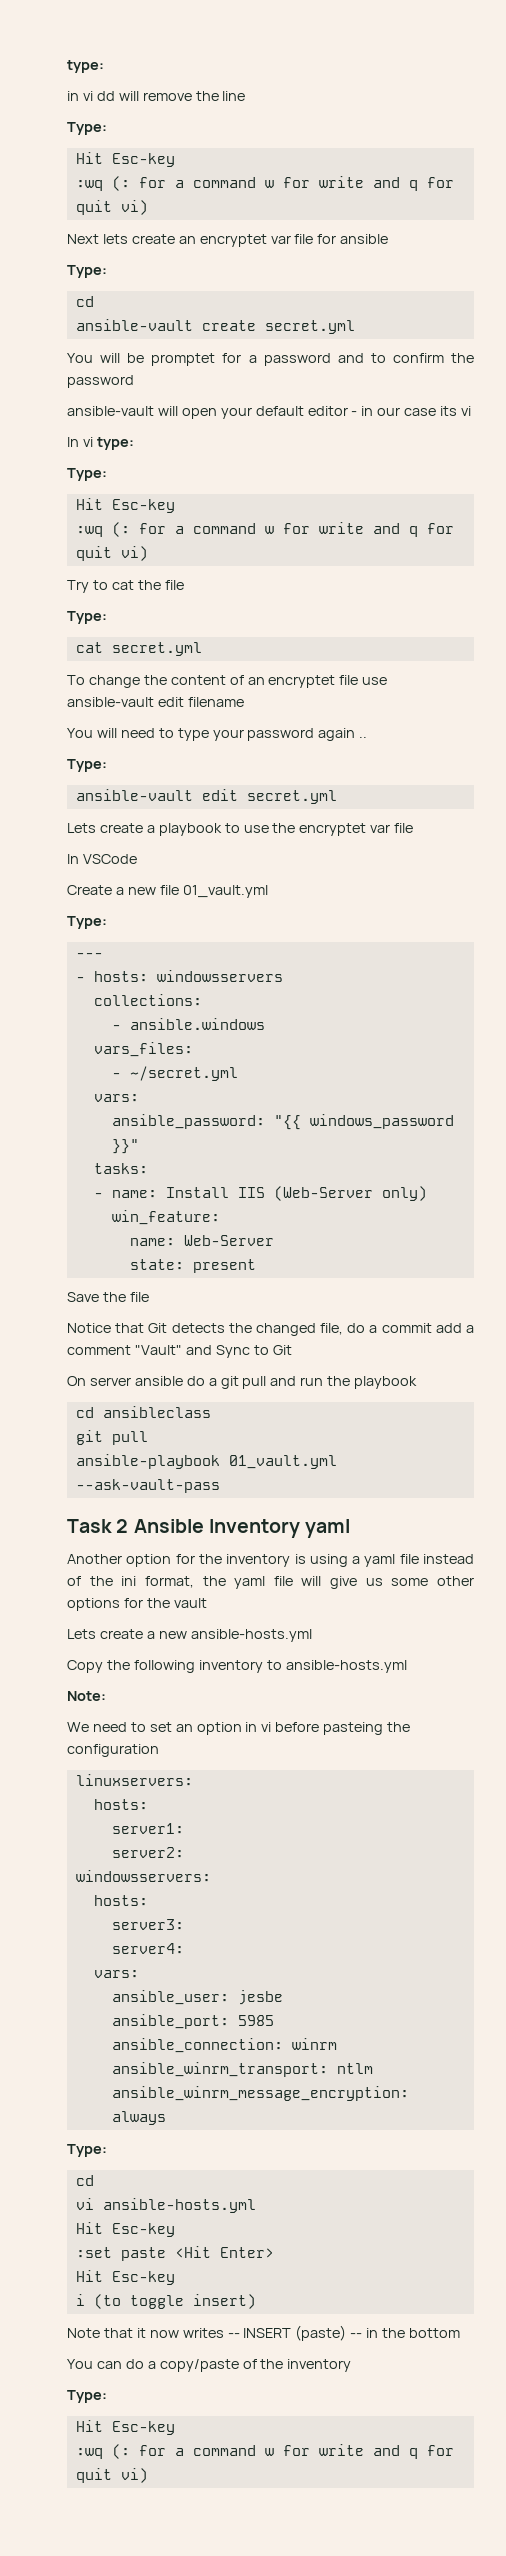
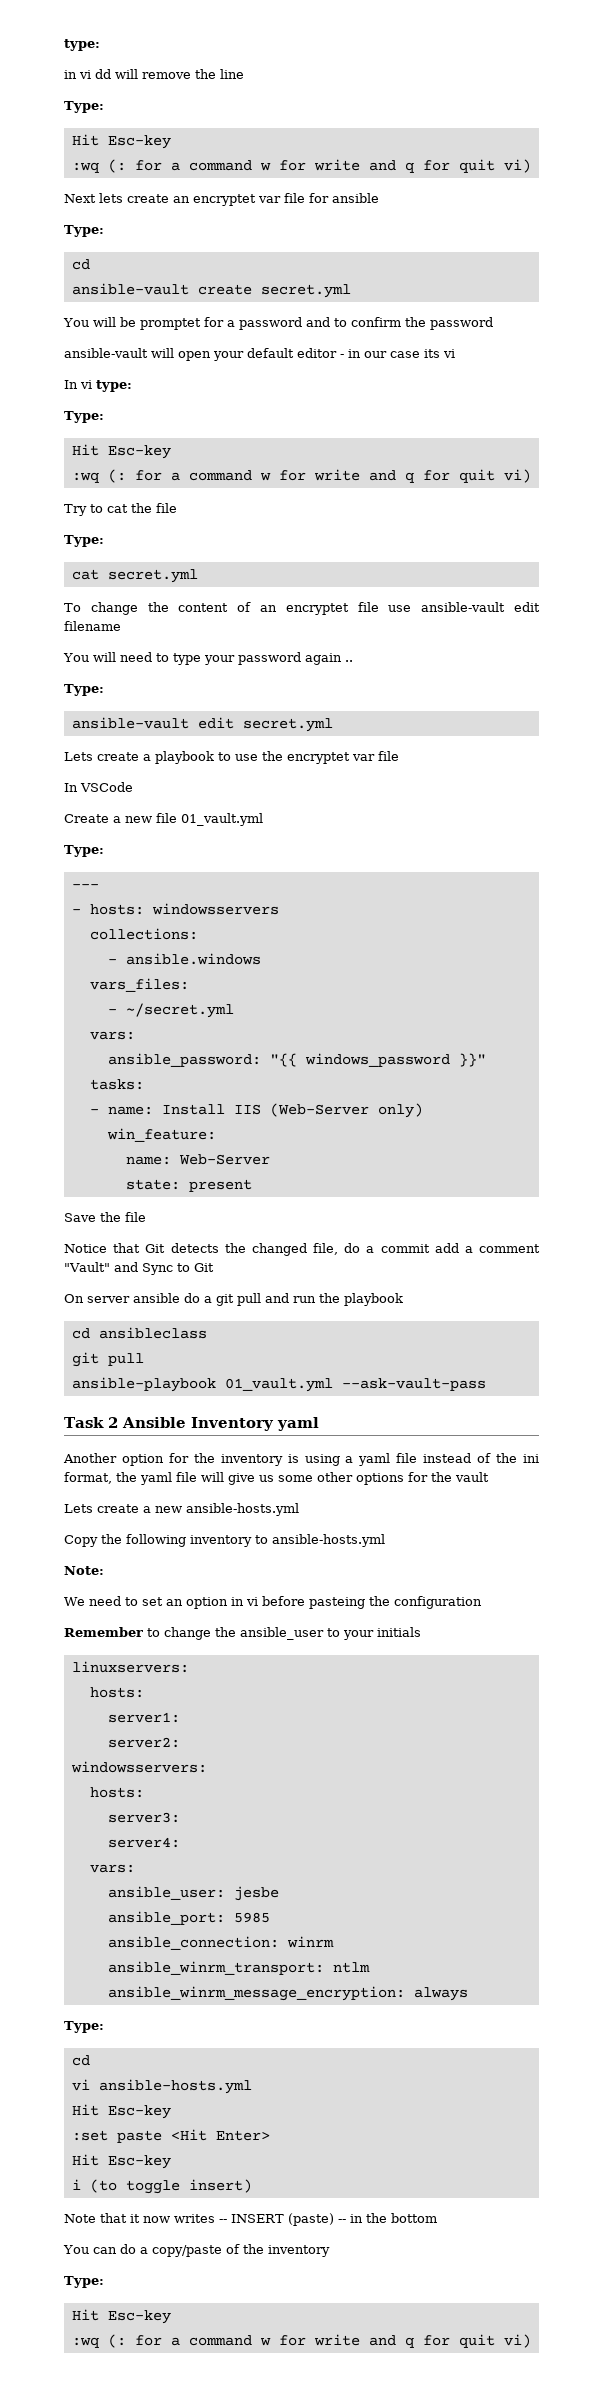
+ Remember to change the ansible_user to your initials

